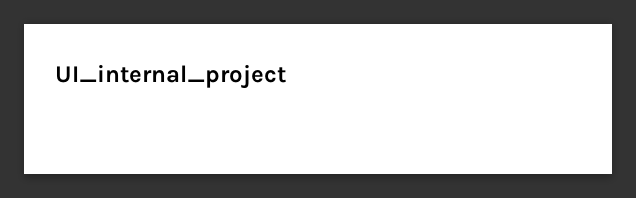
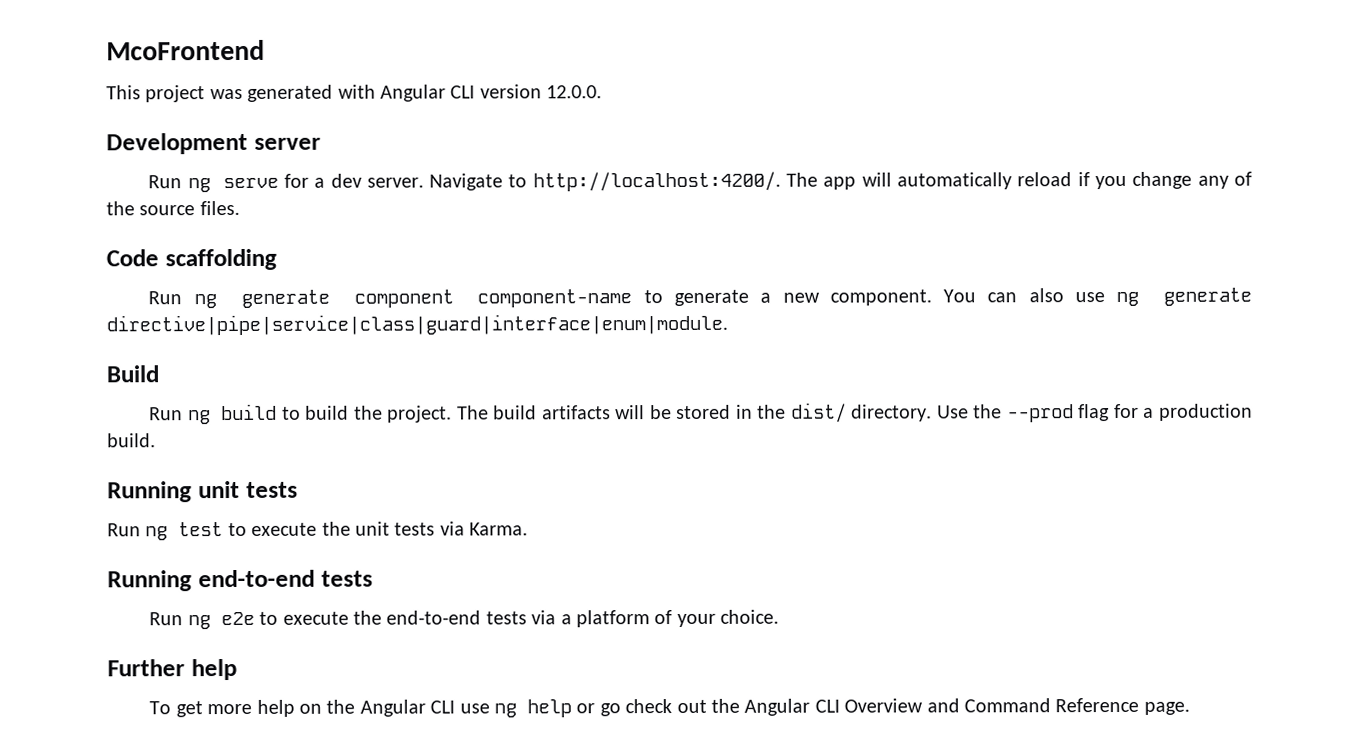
- UI_internal_project
+ McoFrontend
+ This project was generated with Angular CLI version 12.0.0.
+ Development server
+ Run ng serve for a dev server. Navigate to http://localhost:4200/. The app will automatically reload if you change any of the source files.
+ Code scaffolding
+ Run ng generate component component-name to generate a new component. You can also use ng generate directive|pipe|service|class|guard|interface|enum|module.
+ Build
+ Run ng build to build the project. The build artifacts will be stored in the dist/ directory. Use the --prod flag for a production build.
+ Running unit tests
+ Run ng test to execute the unit tests via Karma.
+ Running end-to-end tests
+ Run ng e2e to execute the end-to-end tests via a platform of your choice.
+ Further help
+ To get more help on the Angular CLI use ng help or go check out the Angular CLI Overview and Command Reference page.

